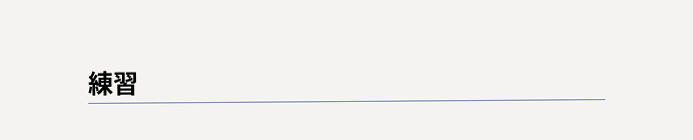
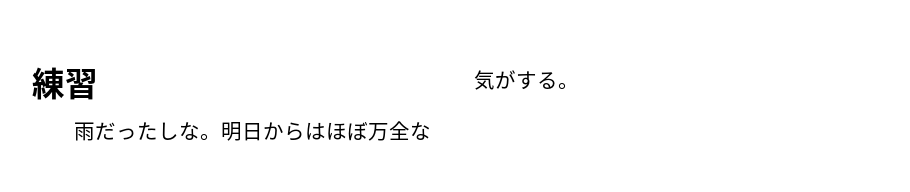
+ 雨だったしな。明日からはほぼ万全な気がする。

